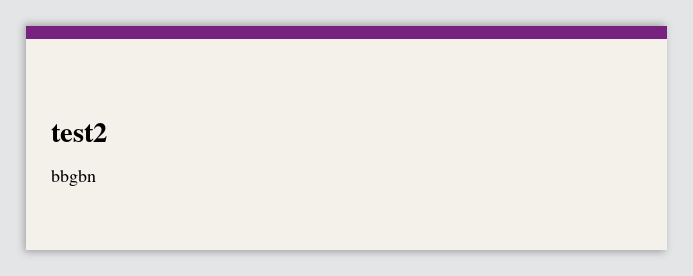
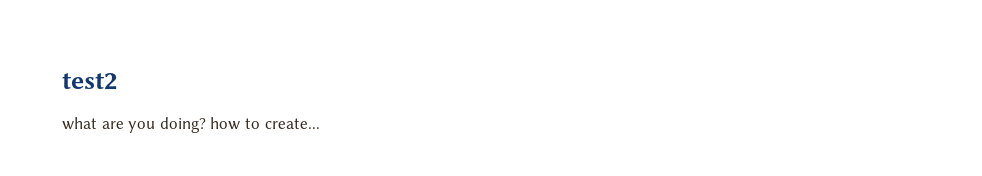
- bbgbn
+ what are you doing? how to create...

